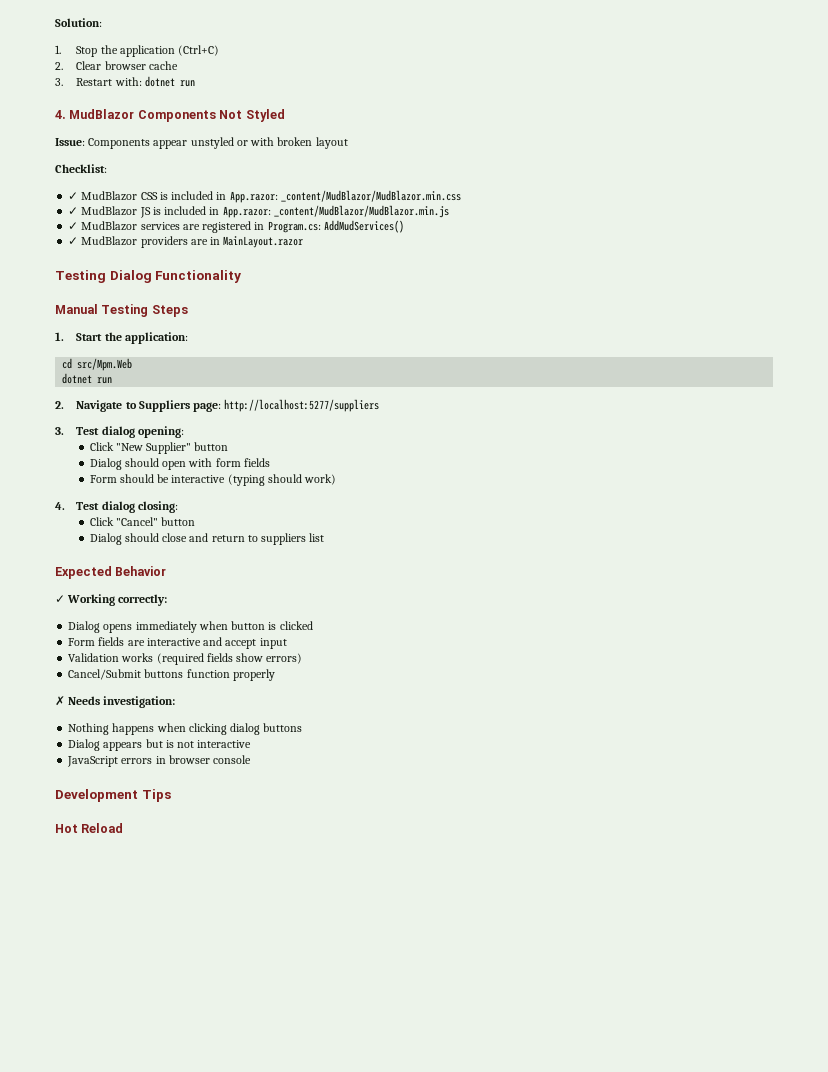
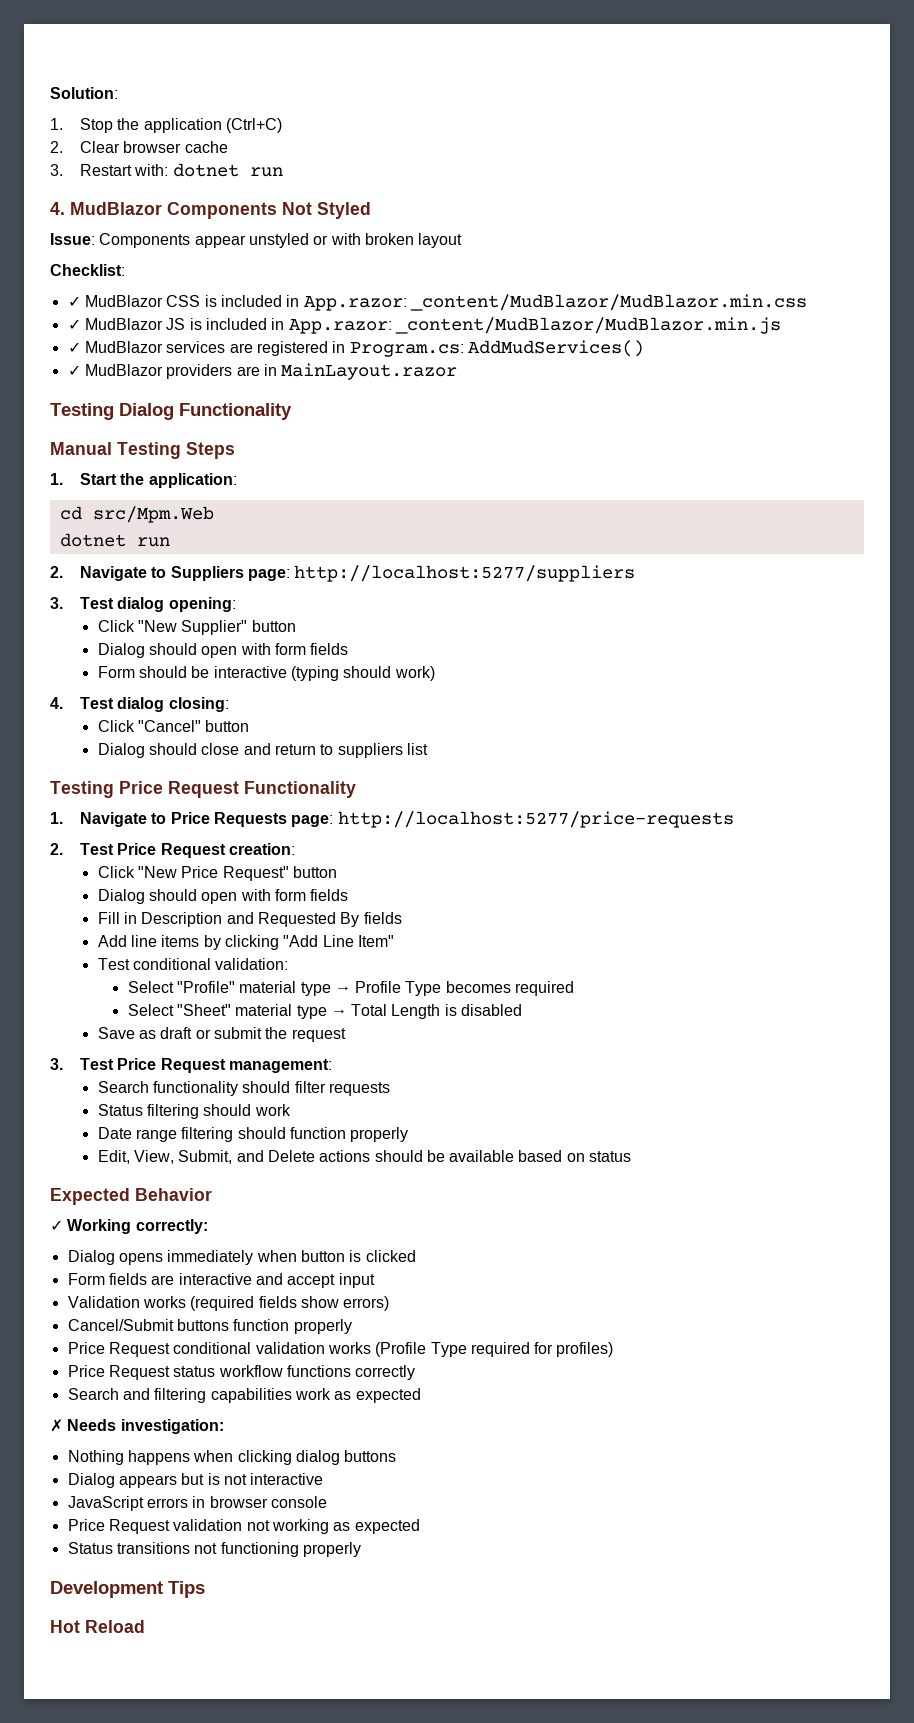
+ Testing Price Request Functionality
+ 1. Navigate to Price Requests page: http://localhost:5277/price-requests
+ 2. Test Price Request creation:
+ Click "New Price Request" button
+ Dialog should open with form fields
+ Fill in Description and Requested By fields
+ Add line items by clicking "Add Line Item"
+ Test conditional validation:
+ Select "Profile" material type → Profile Type becomes required
+ Select "Sheet" material type → Total Length is disabled
+ Save as draft or submit the request
+ 3. Test Price Request management:
+ Search functionality should filter requests
+ Status filtering should work
+ Date range filtering should function properly
+ Edit, View, Submit, and Delete actions should be available based on status
+ Price Request conditional validation works (Profile Type required for profiles)
+ Price Request status workflow functions correctly
+ Search and filtering capabilities work as expected
+ Price Request validation not working as expected
+ Status transitions not functioning properly

